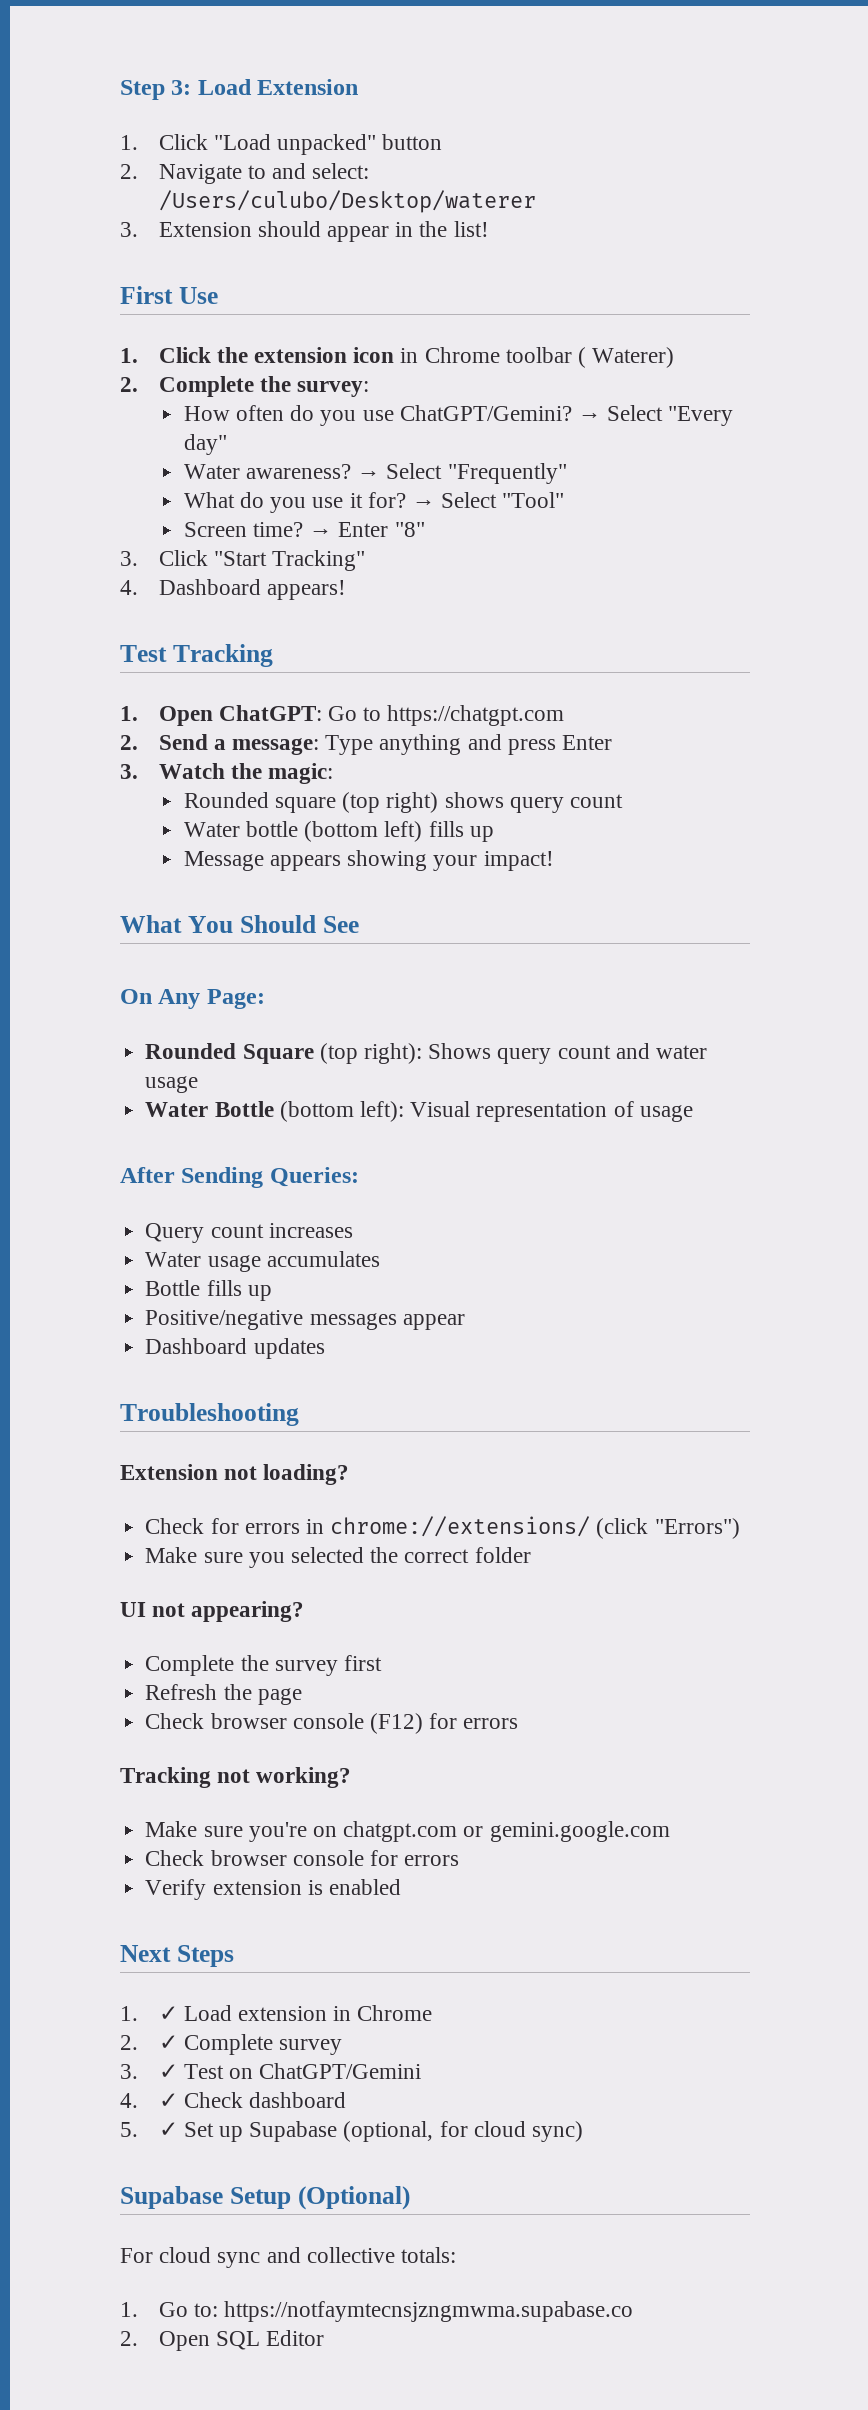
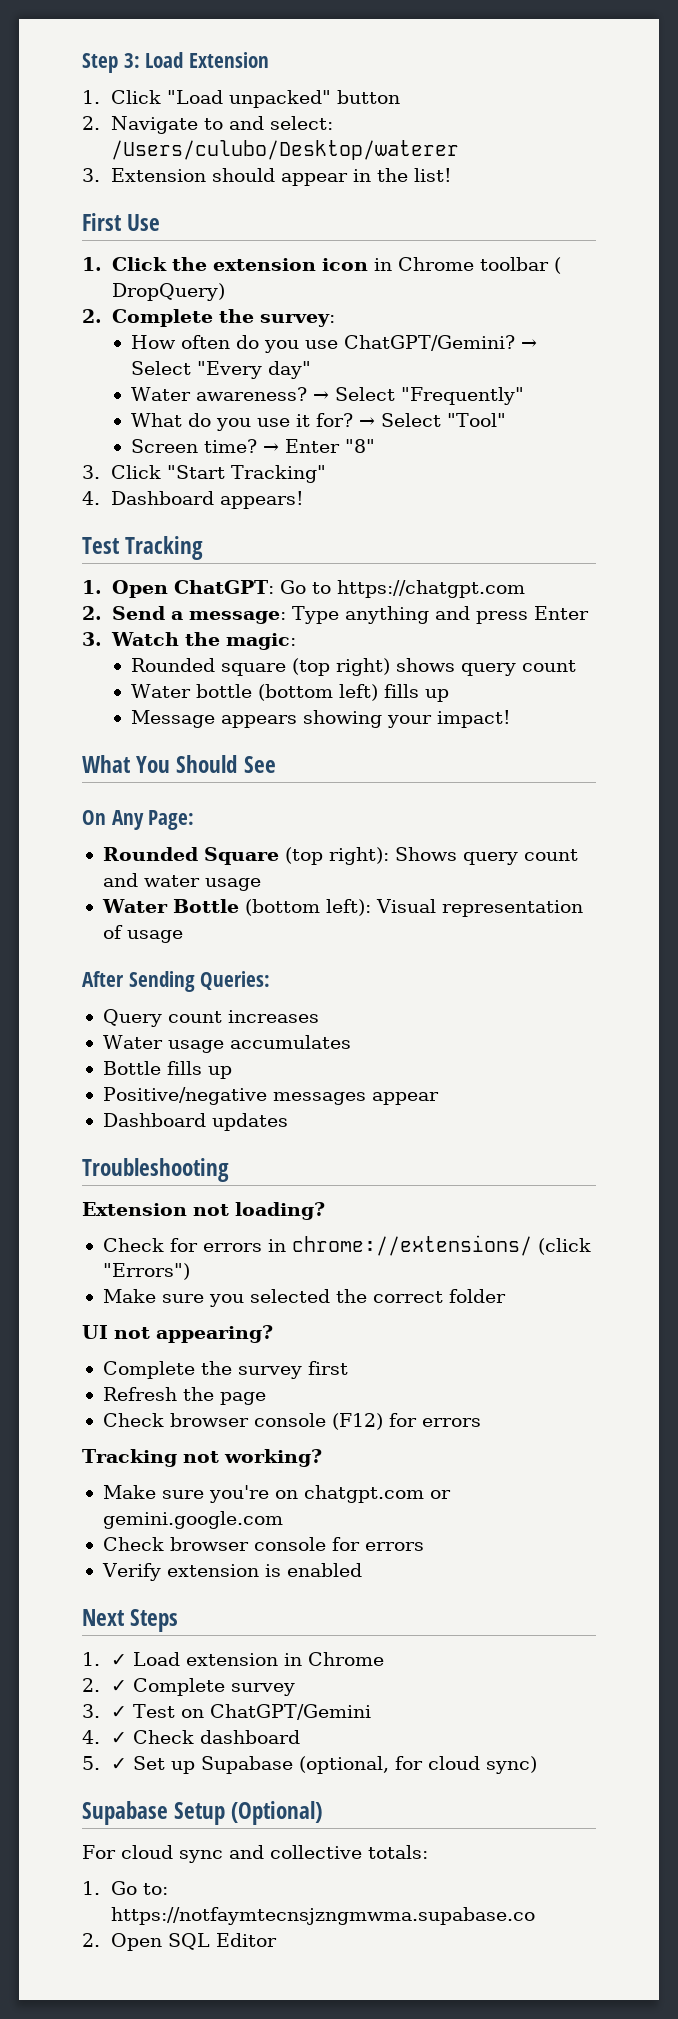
- 1. Click the extension icon in Chrome toolbar ( Waterer)
+ 1. Click the extension icon in Chrome toolbar ( DropQuery)

